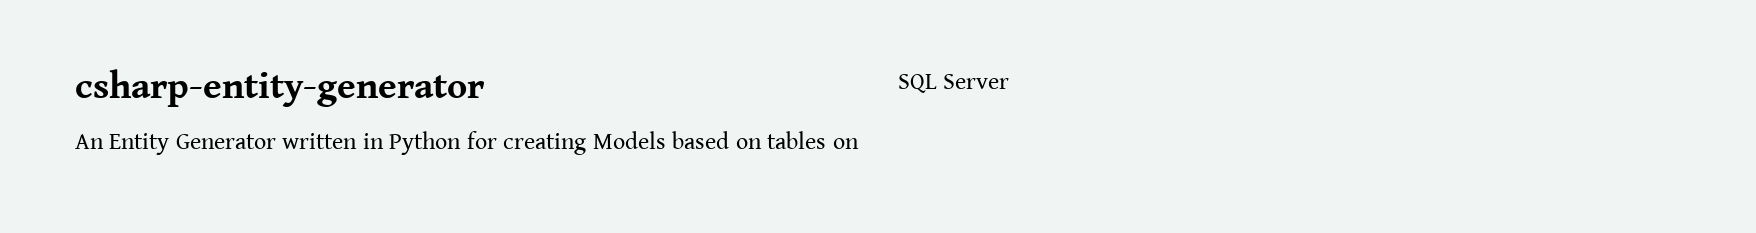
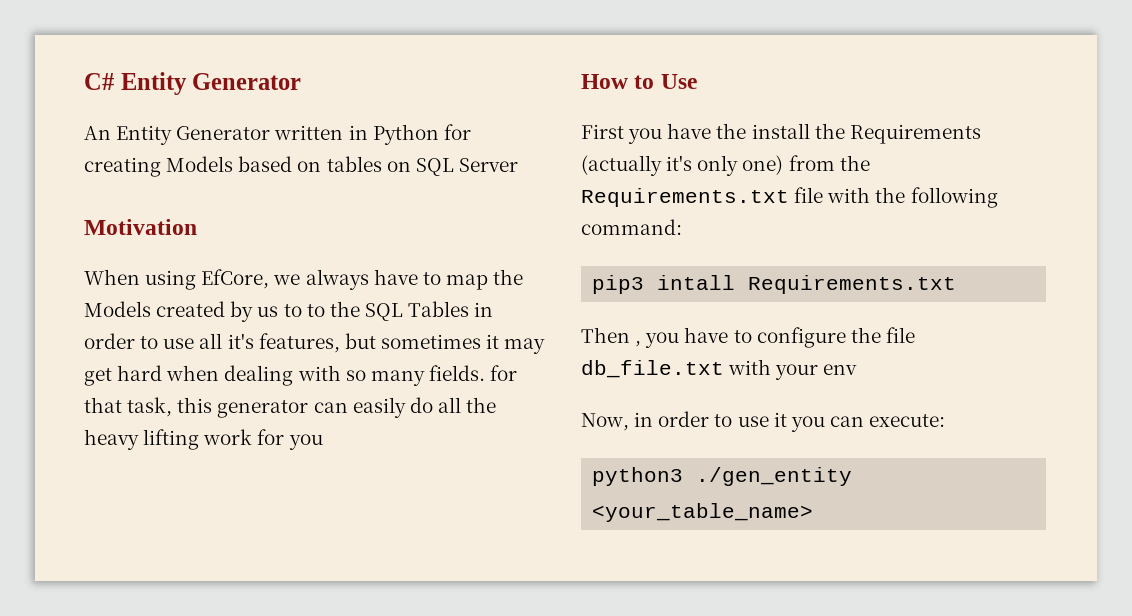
- csharp-entity-generator
+ C# Entity Generator
+ Motivation
+ When using EfCore, we always have to map the Models created by us to to the SQL Tables in order to use all it's features, but sometimes it may get hard when dealing with so many fields. for that task, this generator can easily do all the heavy lifting work for you
+ How to Use
+ First you have the install the Requirements (actually it's only one) from the Requirements.txt file with the following command:
+ pip3 intall Requirements.txt
+ Then , you have to configure the file db_file.txt with your env
+ Now, in order to use it you can execute:
+ python3 ./gen_entity <your_table_name>

